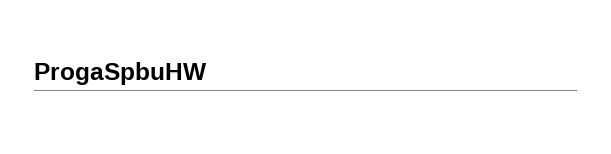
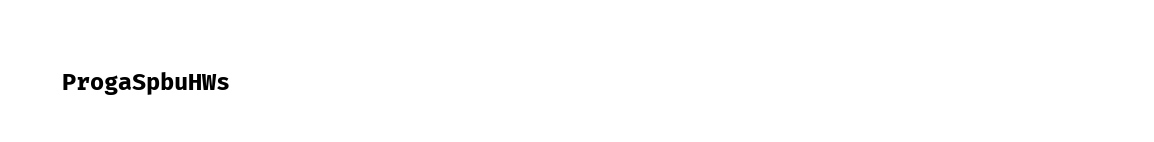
- ProgaSpbuHW
+ ProgaSpbuHWs

